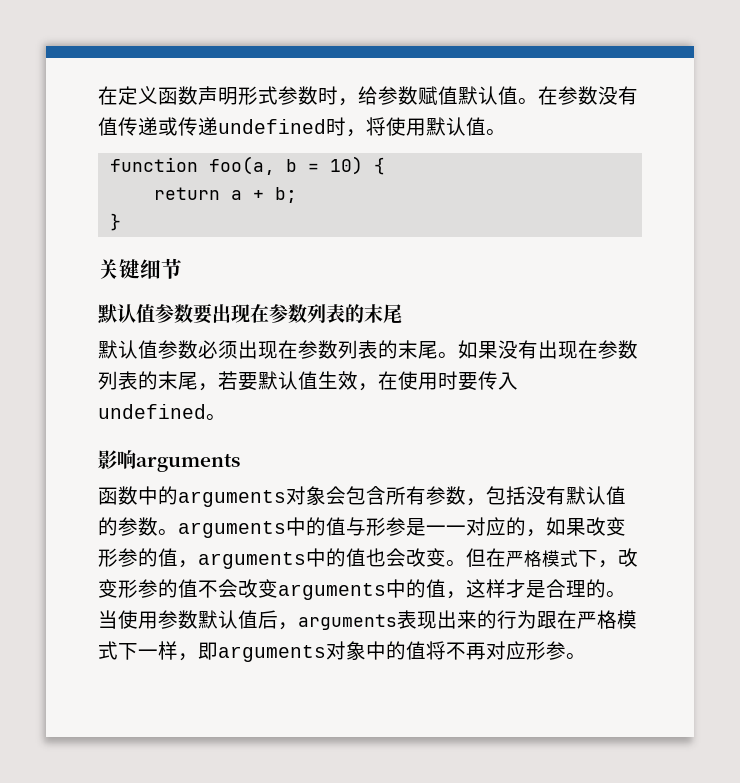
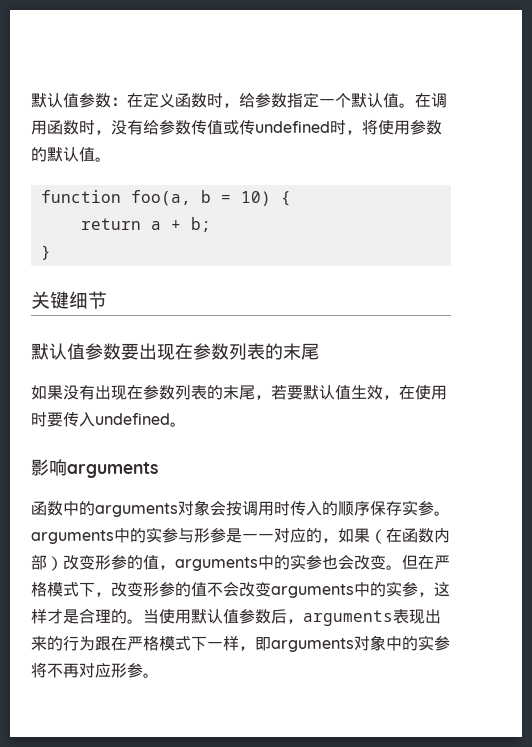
- 在定义函数声明形式参数时，给参数赋值默认值。
+ 默认值参数：在定义函数时，给参数指定一个默认值。
- 在参数没有值传递或传递undefined时，将使用默认值。
+ 在调用函数时，没有给参数传值或传undefined时，将使用参数的默认值。
- 默认值参数必须出现在参数列表的末尾。
- 函数中的arguments对象会包含所有参数，包括没有默认值的参数。arguments中的值与形参是一一对应的，如果改变形参的值，arguments中的值也会改变。
+ 函数中的arguments对象会按调用时传入的顺序保存实参。arguments中的实参与形参是一一对应的，如果（在函数内部）改变形参的值，arguments中的实参也会改变。
- 但在严格模式下，改变形参的值不会改变arguments中的值，这样才是合理的。
+ 但在严格模式下，改变形参的值不会改变arguments中的实参，这样才是合理的。
- 当使用参数默认值后，arguments表现出来的行为跟在严格模式下一样，即arguments对象中的值将不再对应形参。
+ 当使用默认值参数后，arguments表现出来的行为跟在严格模式下一样，即arguments对象中的实参将不再对应形参。

